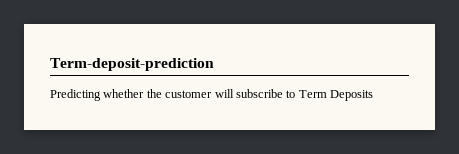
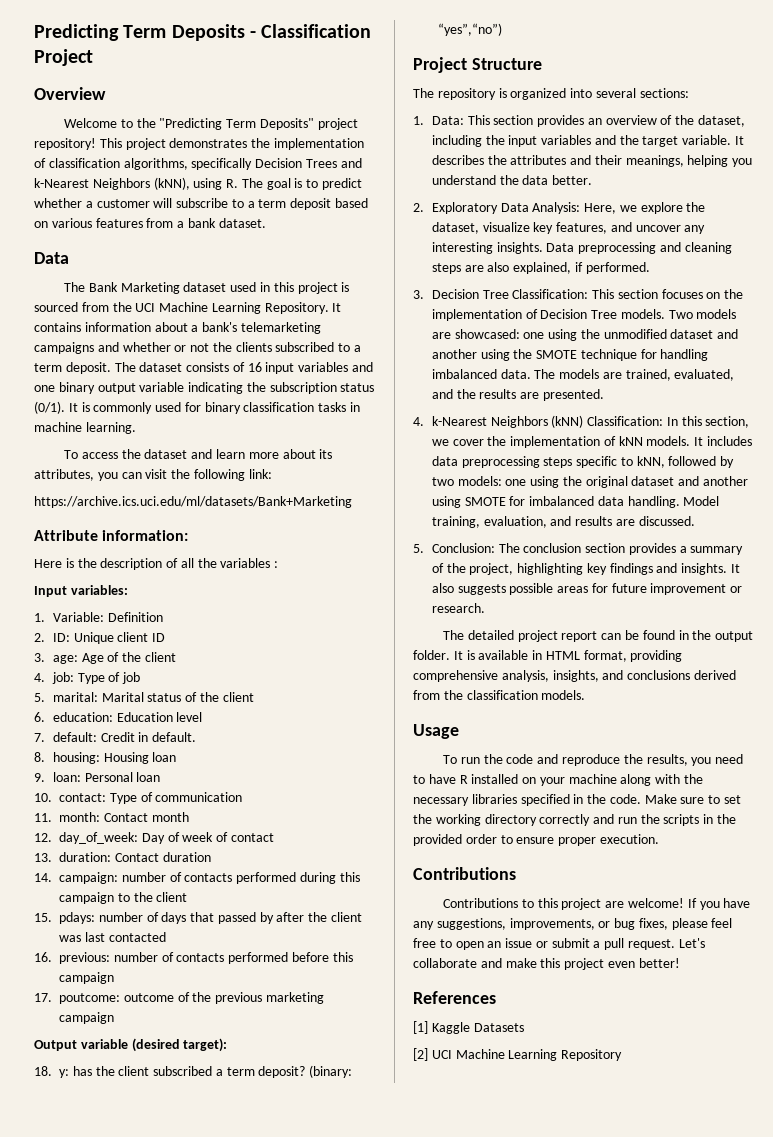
- Term-deposit-prediction
- Predicting whether the customer will subscribe to Term Deposits
+ Predicting Term Deposits - Classification Project
+ Overview
+ Welcome to the "Predicting Term Deposits" project repository! This project demonstrates the implementation of classification algorithms, specifically Decision Trees and k-Nearest Neighbors (kNN), using R. The goal is to predict whether a customer will subscribe to a term deposit based on various features from a bank dataset.
+ Data
+ The Bank Marketing dataset used in this project is sourced from the UCI Machine Learning Repository. It contains information about a bank's telemarketing campaigns and whether or not the clients subscribed to a term deposit. The dataset consists of 16 input variables and one binary output variable indicating the subscription status (0/1). It is commonly used for binary classification tasks in machine learning.
+ To access the dataset and learn more about its attributes, you can visit the following link:
+ https://archive.ics.uci.edu/ml/datasets/Bank+Marketing
+ Attribute information:
+ Here is the description of all the variables :
+ Input variables:
+ 1. Variable: Definition
+ 2. ID: Unique client ID
+ 3. age: Age of the client
+ 4. job: Type of job
+ 5. marital: Marital status of the client
+ 6. education: Education level
+ 7. default: Credit in default.
+ 8. housing: Housing loan
+ 9. loan: Personal loan
+ 10. contact: Type of communication
+ 11. month: Contact month
+ 12. day_of_week: Day of week of contact
+ 13. duration: Contact duration
+ 14. campaign: number of contacts performed during this campaign to the client
+ 15. pdays: number of days that passed by after the client was last contacted
+ 16. previous: number of contacts performed before this campaign
+ 17. poutcome: outcome of the previous marketing campaign
+ Output variable (desired target):
+ 18. y: has the client subscribed a term deposit? (binary: “yes”,“no”)
+ Project Structure
+ The repository is organized into several sections:
+ 1. Data: This section provides an overview of the dataset, including the input variables and the target variable. It describes the attributes and their meanings, helping you understand the data better.
+ 2. Exploratory Data Analysis: Here, we explore the dataset, visualize key features, and uncover any interesting insights. Data preprocessing and cleaning steps are also explained, if performed.
+ 3. Decision Tree Classification: This section focuses on the implementation of Decision Tree models. Two models are showcased: one using the unmodified dataset and another using the SMOTE technique for handling imbalanced data. The models are trained, evaluated, and the results are presented.
+ 4. k-Nearest Neighbors (kNN) Classification: In this section, we cover the implementation of kNN models. It includes data preprocessing steps specific to kNN, followed by two models: one using the original dataset and another using SMOTE for imbalanced data handling. Model training, evaluation, and results are discussed.
+ 5. Conclusion: The conclusion section provides a summary of the project, highlighting key findings and insights. It also suggests possible areas for future improvement or research.
+ The detailed project report can be found in the output folder. It is available in HTML format, providing comprehensive analysis, insights, and conclusions derived from the classification models.
+ Usage
+ To run the code and reproduce the results, you need to have R installed on your machine along with the necessary libraries specified in the code. Make sure to set the working directory correctly and run the scripts in the provided order to ensure proper execution.
+ Contributions
+ Contributions to this project are welcome! If you have any suggestions, improvements, or bug fixes, please feel free to open an issue or submit a pull request. Let's collaborate and make this project even better!
+ References
+ [1] Kaggle Datasets
+ [2] UCI Machine Learning Repository

